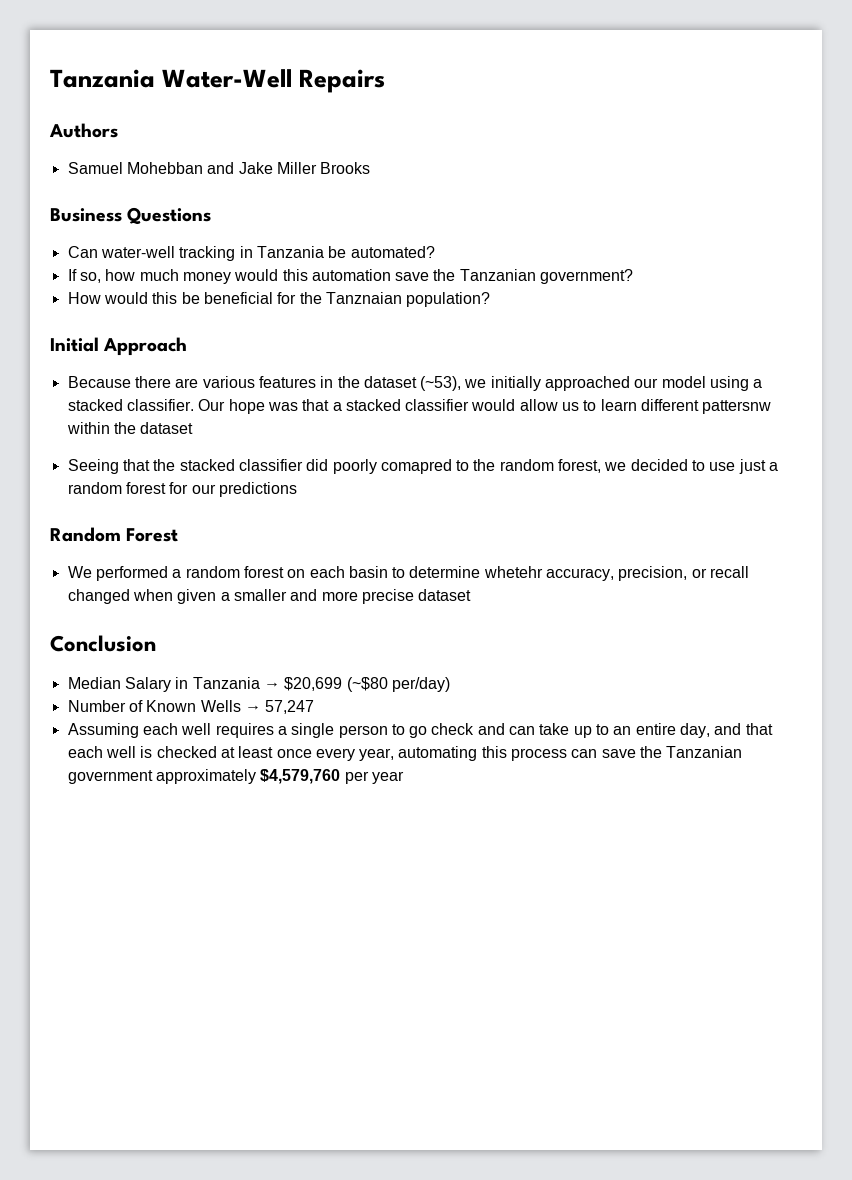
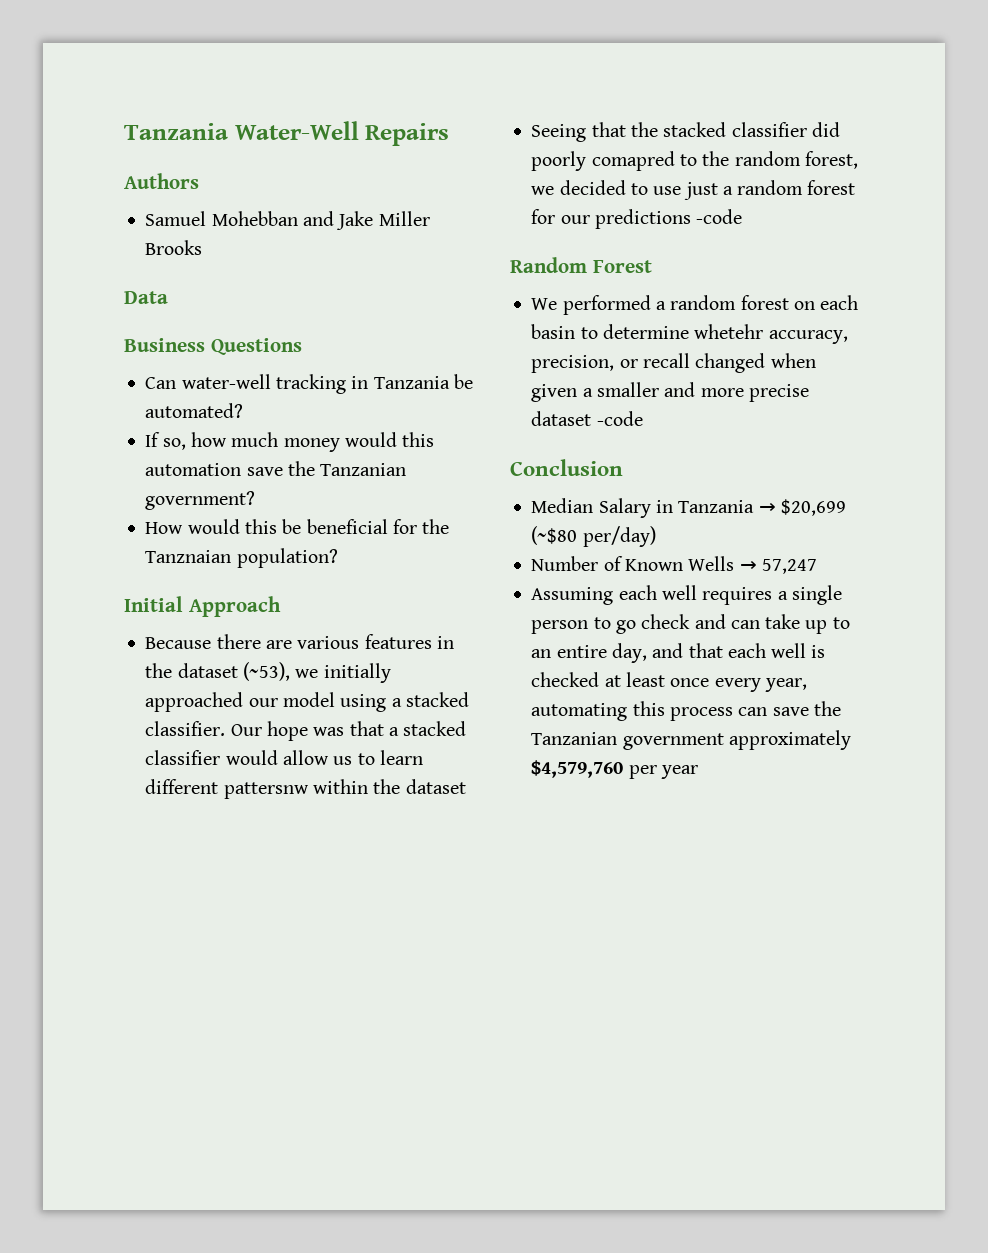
+ Data
- Seeing that the stacked classifier did poorly comapred to the random forest, we decided to use just a random forest for our predictions
+ Seeing that the stacked classifier did poorly comapred to the random forest, we decided to use just a random forest for our predictions -code
- We performed a random forest on each basin to determine whetehr accuracy, precision, or recall changed when given a smaller and more precise dataset
+ We performed a random forest on each basin to determine whetehr accuracy, precision, or recall changed when given a smaller and more precise dataset -code

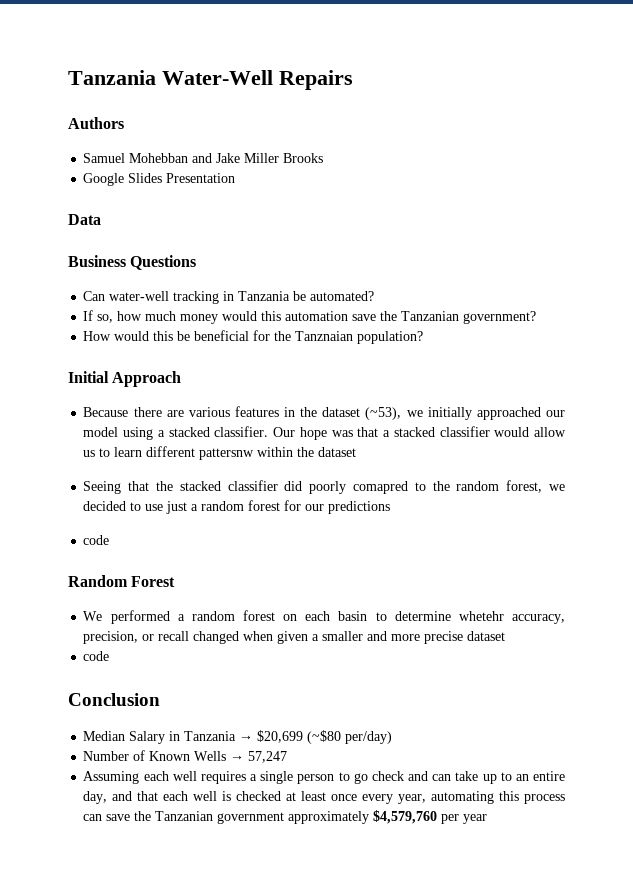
+ Google Slides Presentation
- Seeing that the stacked classifier did poorly comapred to the random forest, we decided to use just a random forest for our predictions -code
+ Seeing that the stacked classifier did poorly comapred to the random forest, we decided to use just a random forest for our predictions
+ code
- We performed a random forest on each basin to determine whetehr accuracy, precision, or recall changed when given a smaller and more precise dataset -code
+ We performed a random forest on each basin to determine whetehr accuracy, precision, or recall changed when given a smaller and more precise dataset
+ code

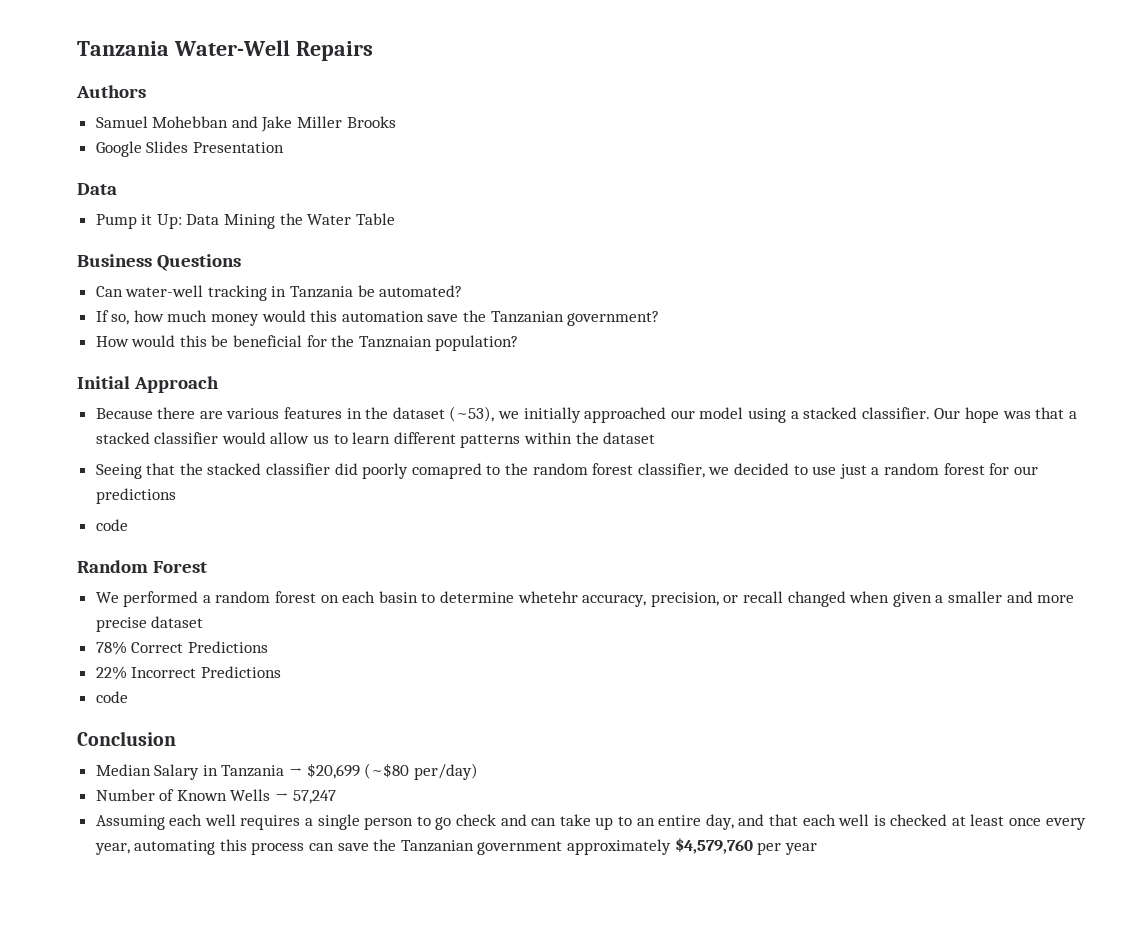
+ Pump it Up: Data Mining the Water Table
- Our hope was that a stacked classifier would allow us to learn different pattersnw within the dataset
+ Our hope was that a stacked classifier would allow us to learn different patterns within the dataset
- Seeing that the stacked classifier did poorly comapred to the random forest, we decided to use just a random forest for our predictions
+ Seeing that the stacked classifier did poorly comapred to the random forest classifier, we decided to use just a random forest for our predictions
+ 78% Correct Predictions
+ 22% Incorrect Predictions

